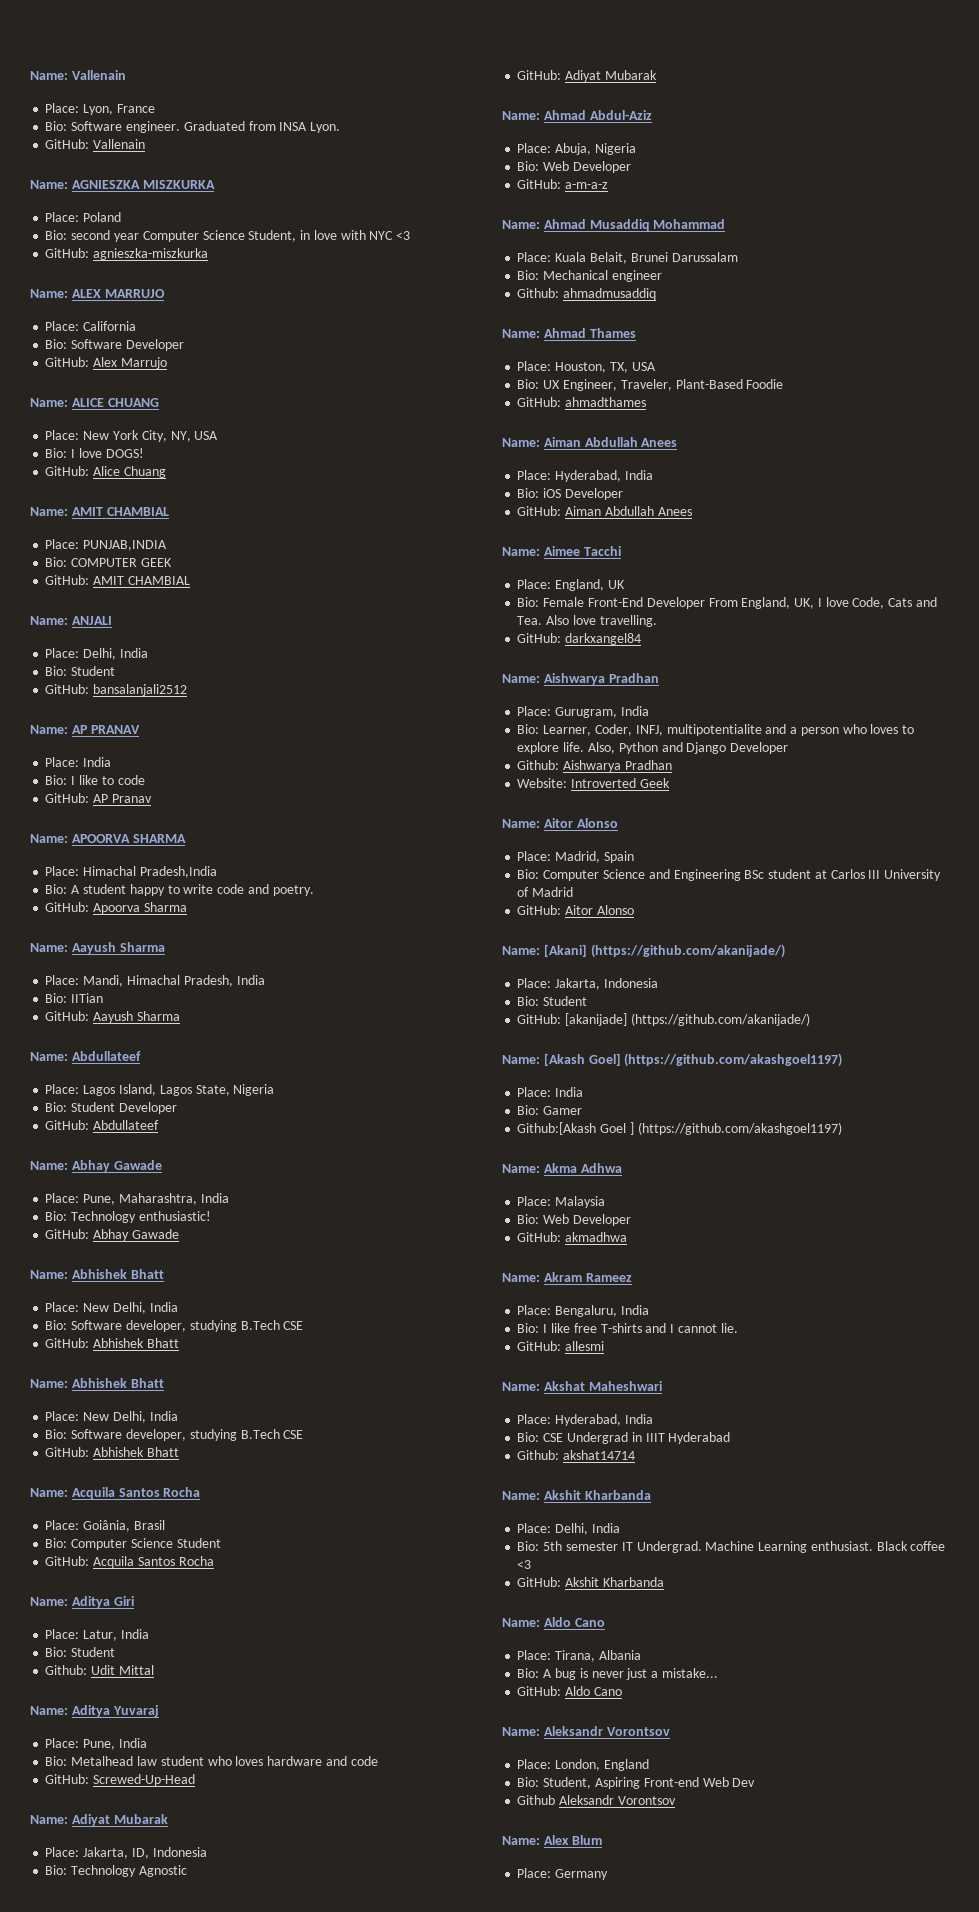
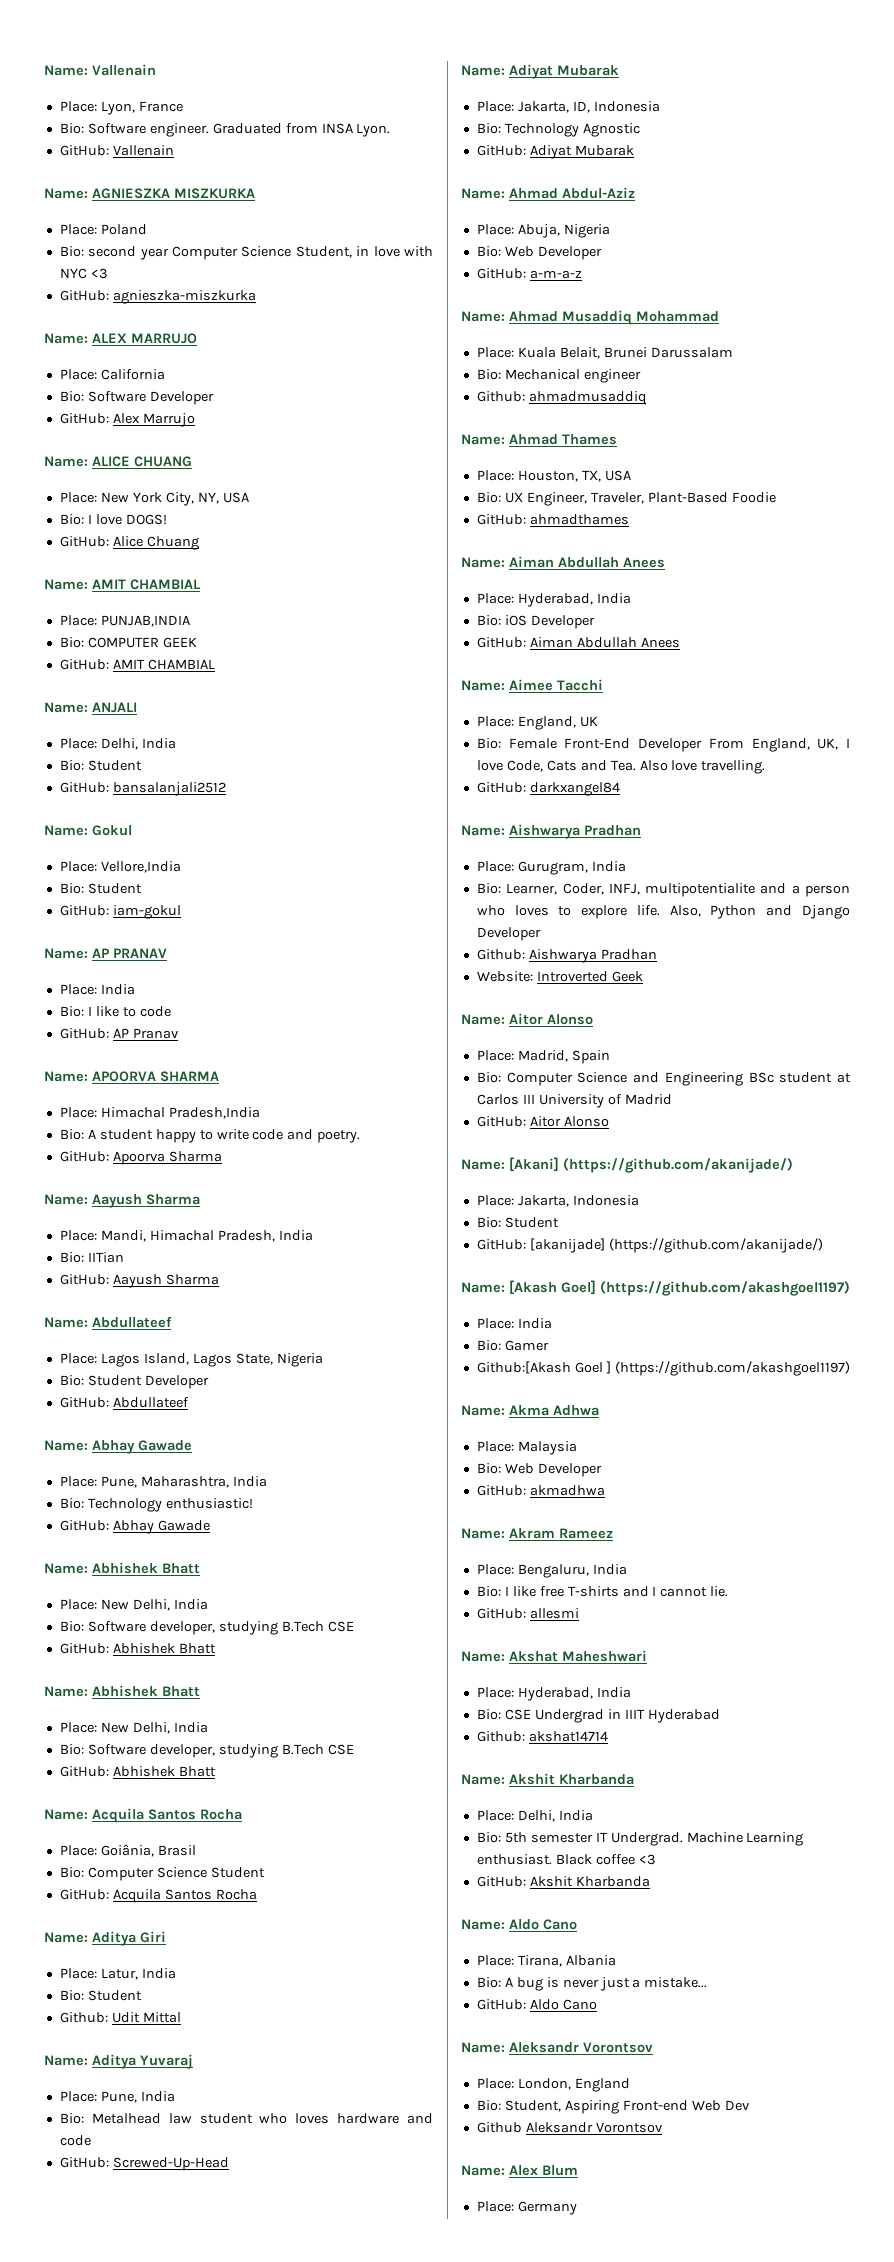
+ Name: Gokul
+ Place: Vellore,India
+ Bio: Student
+ GitHub: iam-gokul

